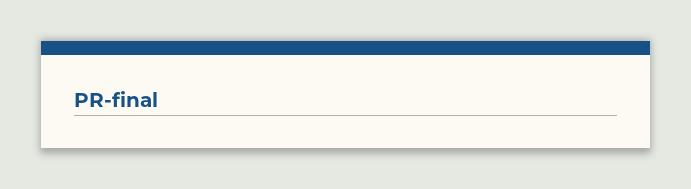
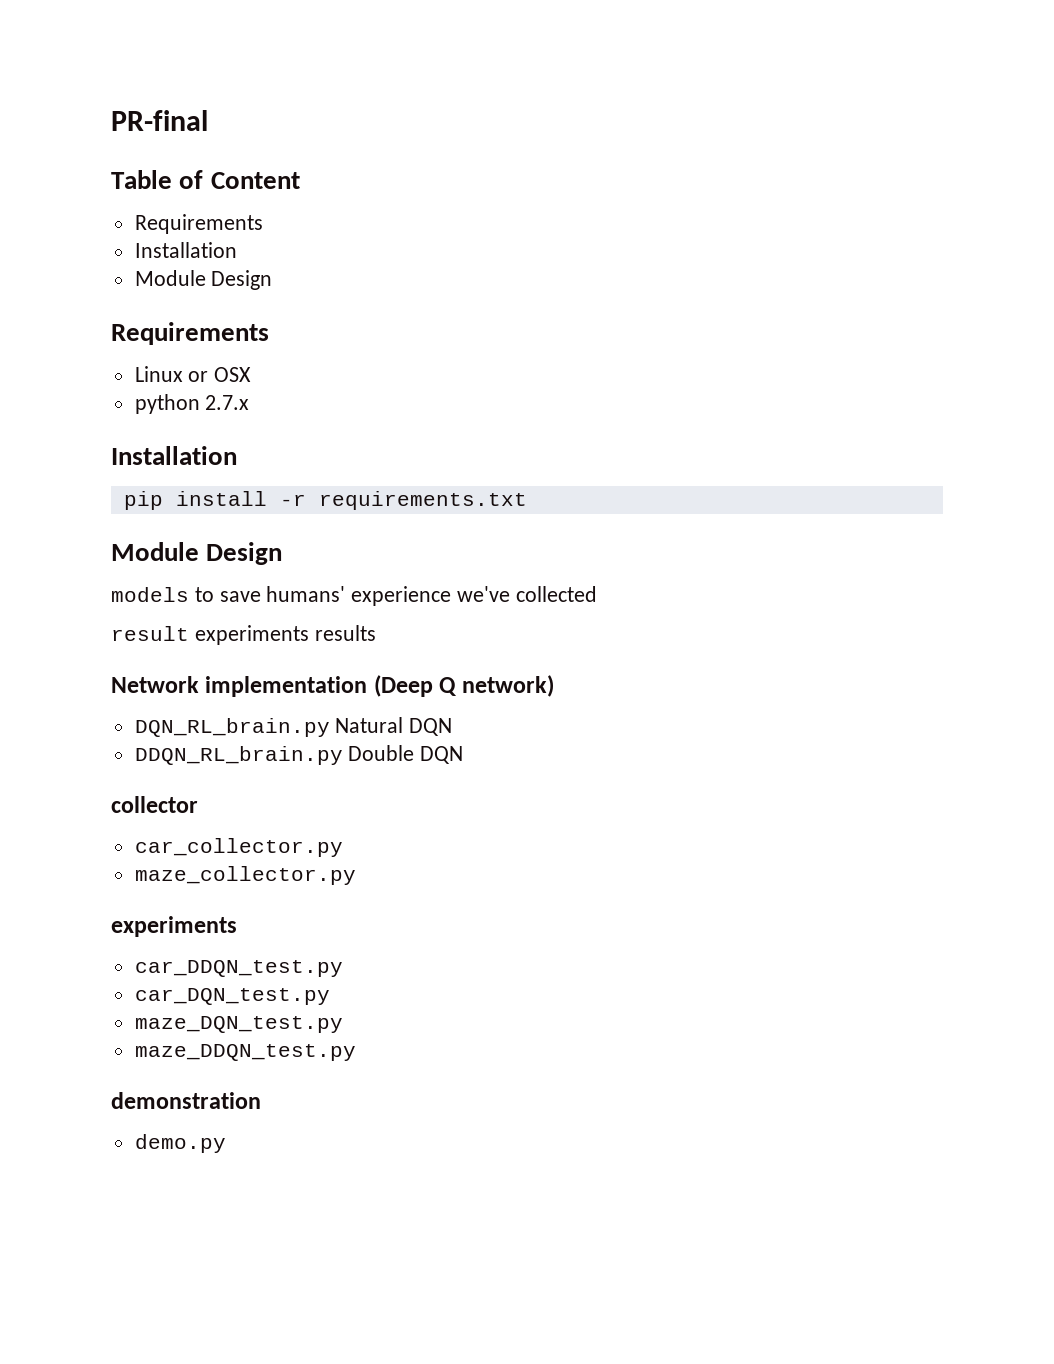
+ Table of Content
+ Requirements
+ Installation
+ Module Design
+ Requirements
+ Linux or OSX
+ python 2.7.x
+ Installation
+ pip install -r requirements.txt
+ Module Design
+ models to save humans' experience we've collected
+ result experiments results
+ Network implementation (Deep Q network)
+ DQN_RL_brain.py Natural DQN
+ DDQN_RL_brain.py Double DQN
+ collector
+ car_collector.py
+ maze_collector.py
+ experiments
+ car_DDQN_test.py
+ car_DQN_test.py
+ maze_DQN_test.py
+ maze_DDQN_test.py
+ demonstration
+ demo.py

